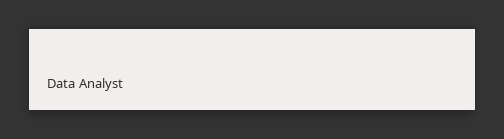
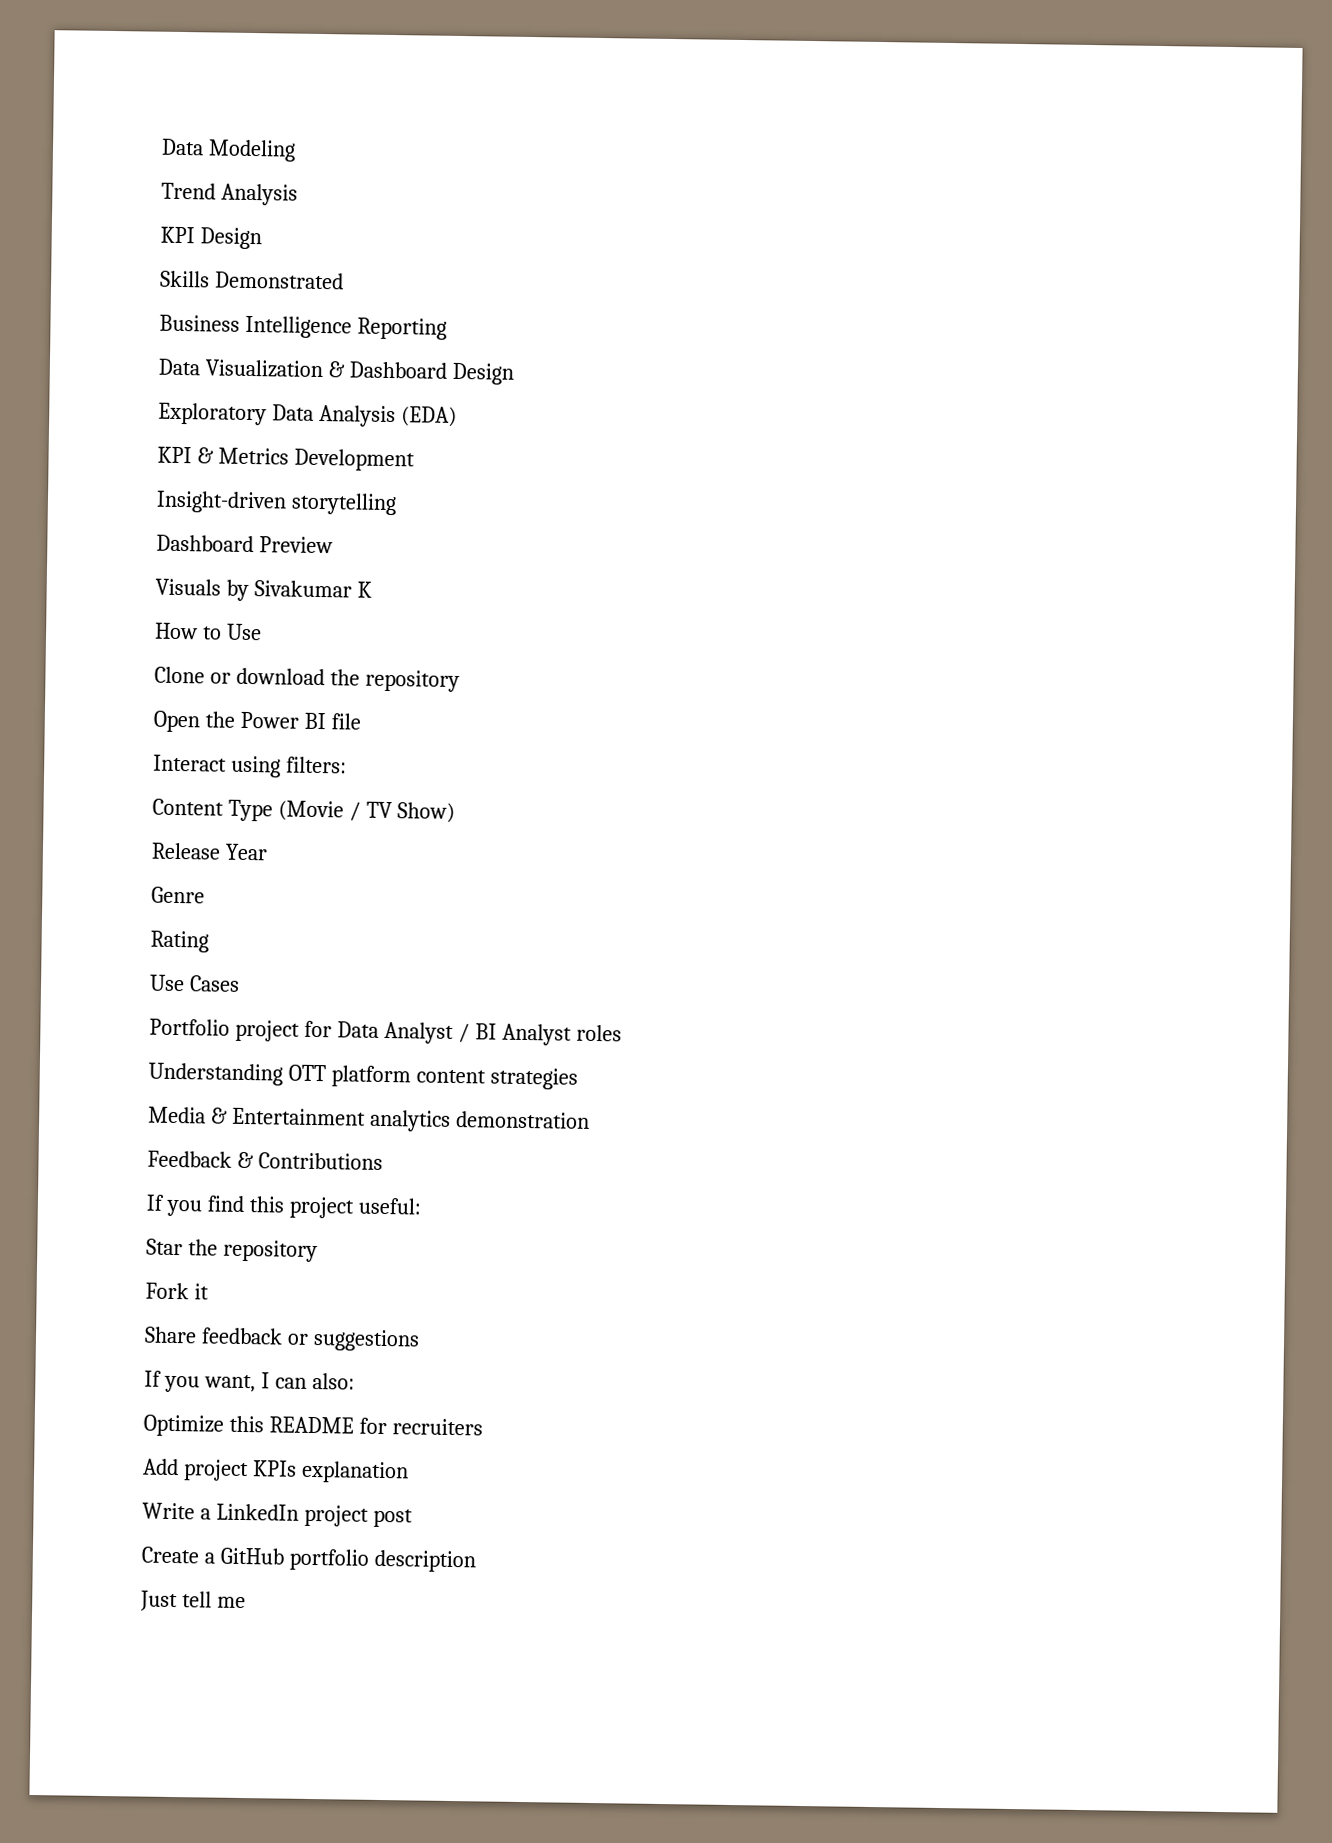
- Data Analyst
+ Data Modeling
+ Trend Analysis
+ KPI Design
+ Skills Demonstrated
+ Business Intelligence Reporting
+ Data Visualization & Dashboard Design
+ Exploratory Data Analysis (EDA)
+ KPI & Metrics Development
+ Insight-driven storytelling
+ Dashboard Preview
+ Visuals by Sivakumar K
+ How to Use
+ Clone or download the repository
+ Open the Power BI file
+ Interact using filters:
+ Content Type (Movie / TV Show)
+ Release Year
+ Genre
+ Rating
+ Use Cases
+ Portfolio project for Data Analyst / BI Analyst roles
+ Understanding OTT platform content strategies
+ Media & Entertainment analytics demonstration
+ Feedback & Contributions
+ If you find this project useful:
+ Star the repository
+ Fork it
+ Share feedback or suggestions
+ If you want, I can also:
+ Optimize this README for recruiters
+ Add project KPIs explanation
+ Write a LinkedIn project post
+ Create a GitHub portfolio description
+ Just tell me

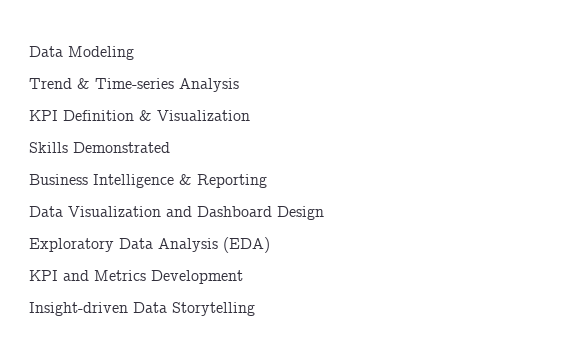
- Trend Analysis
+ Trend & Time-series Analysis
- KPI Design
+ KPI Definition & Visualization
- Business Intelligence Reporting
+ Business Intelligence & Reporting
- Data Visualization & Dashboard Design
+ Data Visualization and Dashboard Design
- KPI & Metrics Development
+ KPI and Metrics Development
- Insight-driven storytelling
- Dashboard Preview
- Visuals by Sivakumar K
- How to Use
- Clone or download the repository
- Open the Power BI file
- Interact using filters:
- Content Type (Movie / TV Show)
- Release Year
- Genre
- Rating
- Use Cases
- Portfolio project for Data Analyst / BI Analyst roles
- Understanding OTT platform content strategies
- Media & Entertainment analytics demonstration
- Feedback & Contributions
- If you find this project useful:
- Star the repository
- Fork it
- Share feedback or suggestions
- If you want, I can also:
- Optimize this README for recruiters
- Add project KPIs explanation
- Write a LinkedIn project post
- Create a GitHub portfolio description
- Just tell me
+ Insight-driven Data Storytelling

